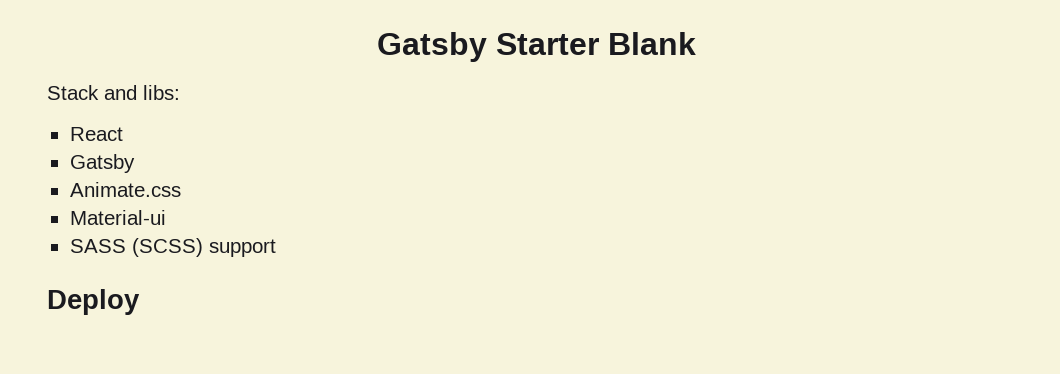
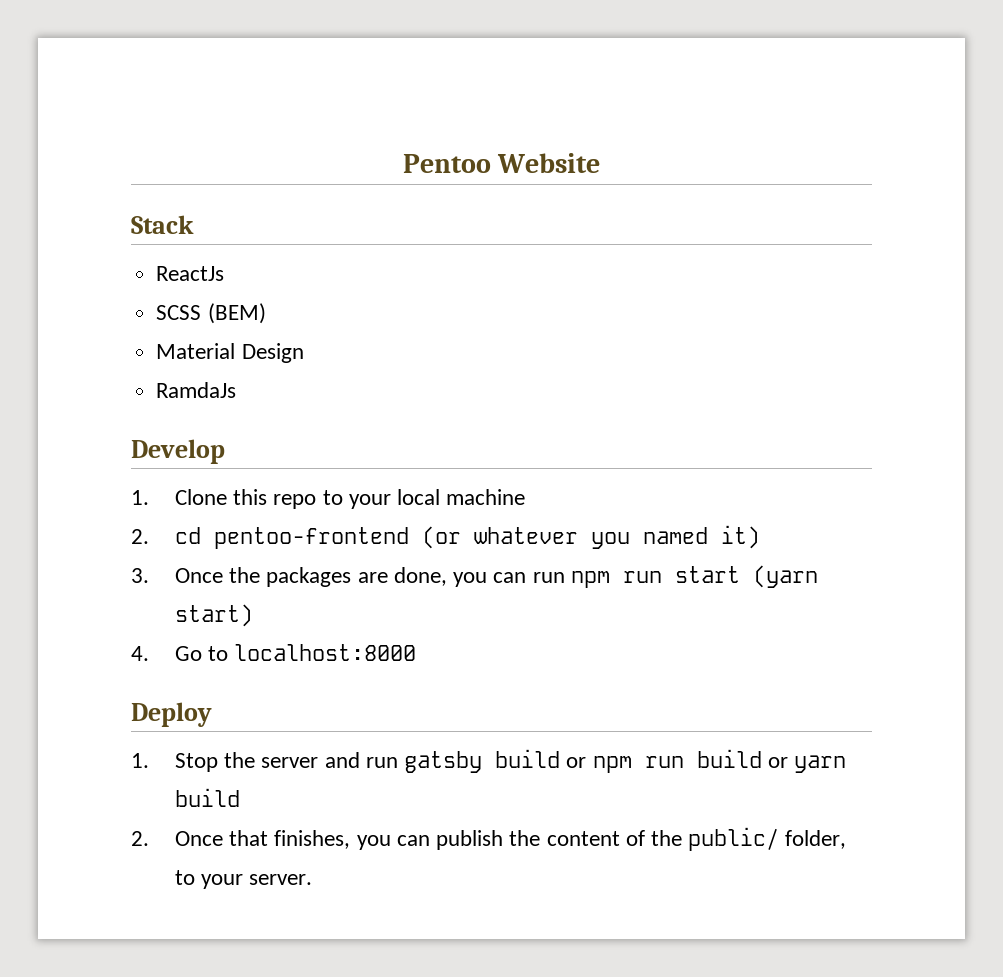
- Gatsby Starter Blank
- Stack and libs:
- React
- Gatsby
- Animate.css
- Material-ui
- SASS (SCSS) support
+ Pentoo Website
+ Stack
+ ReactJs
+ SCSS (BEM)
+ Material Design
+ RamdaJs
+ Develop
+ 1. Clone this repo to your local machine
+ 2. cd pentoo-frontend (or whatever you named it)
+ 3. Once the packages are done, you can run npm run start (yarn start)
+ 4. Go to localhost:8000
  Deploy
+ 1. Stop the server and run gatsby build or npm run build or yarn build
+ 2. Once that finishes, you can publish the content of the public/ folder, to your server.

